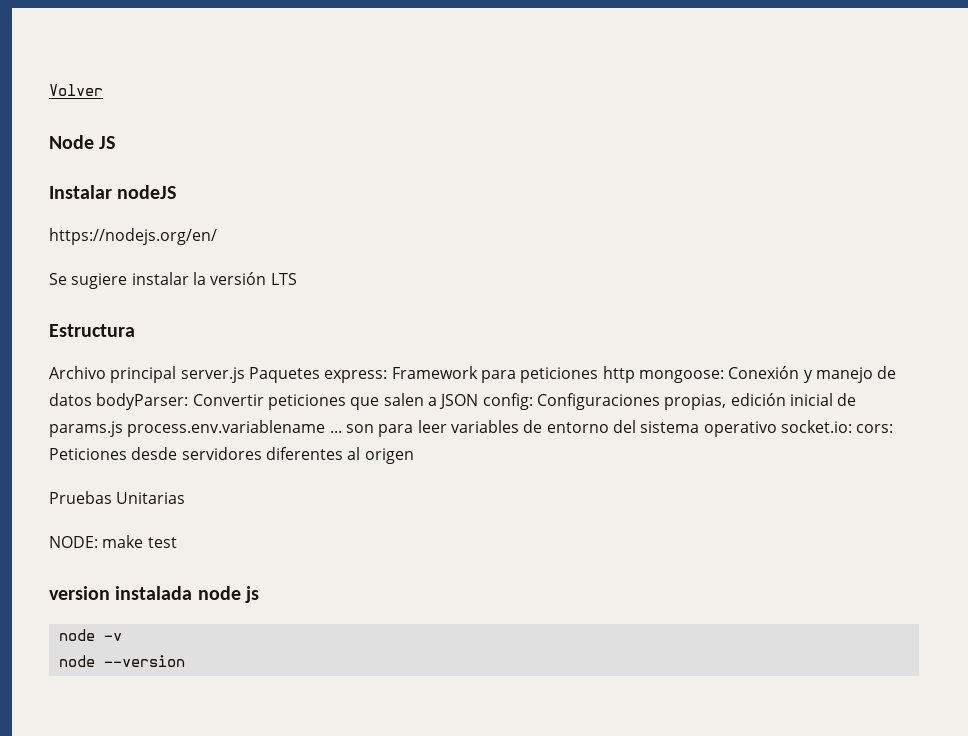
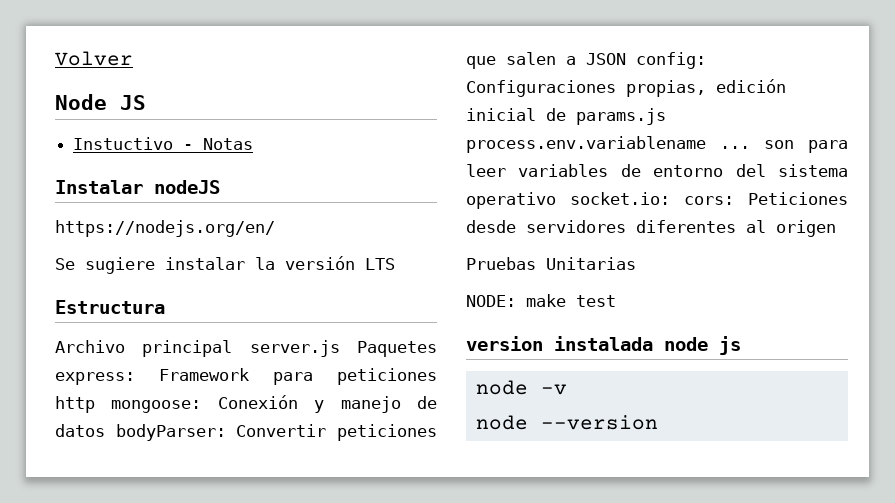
+ Instuctivo - Notas

